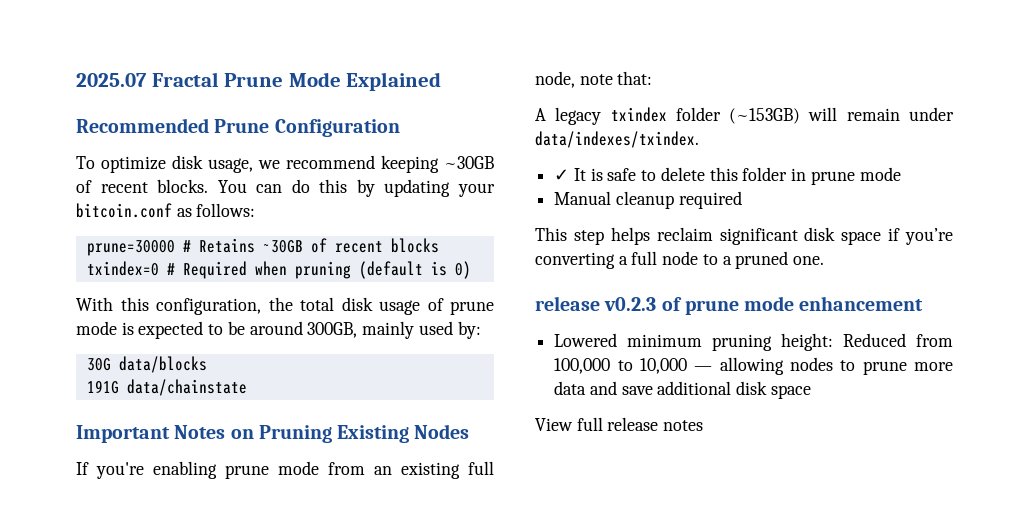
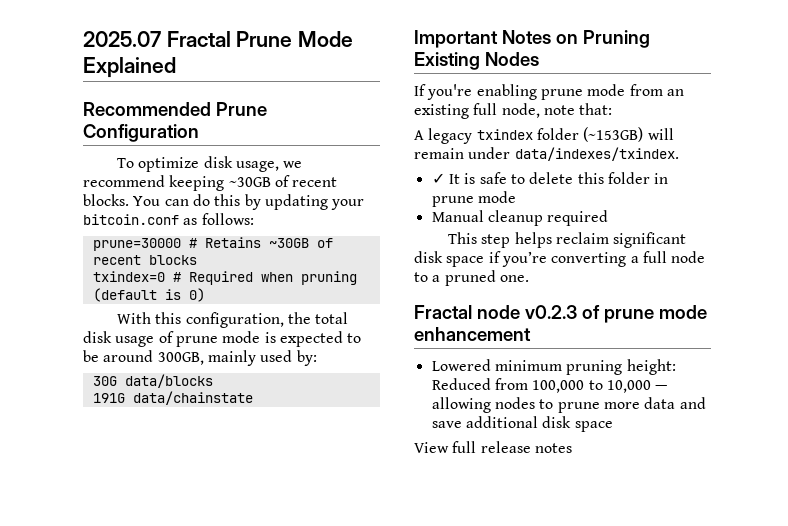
- release v0.2.3 of prune mode enhancement
+ Fractal node v0.2.3 of prune mode enhancement

